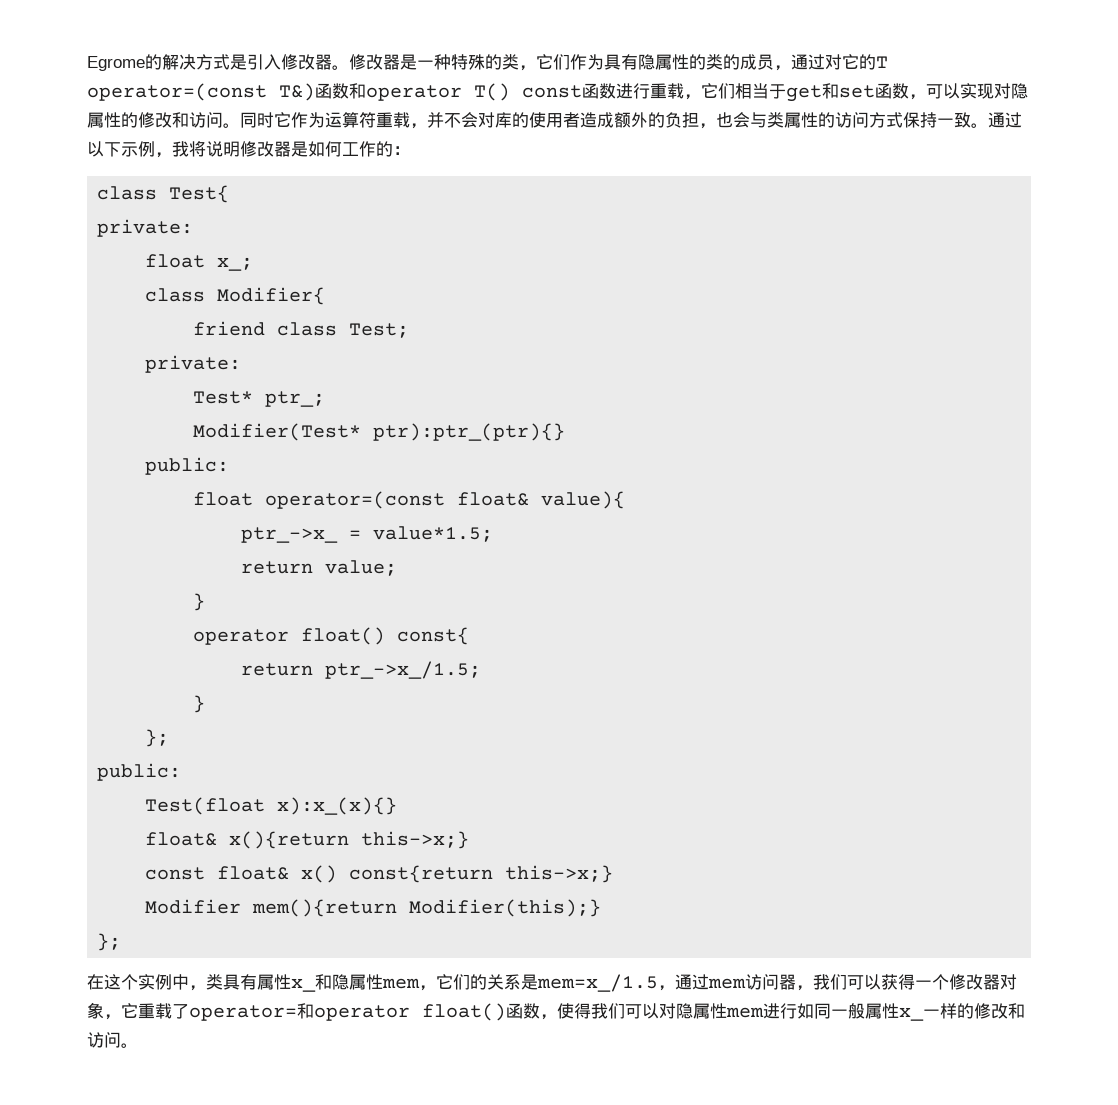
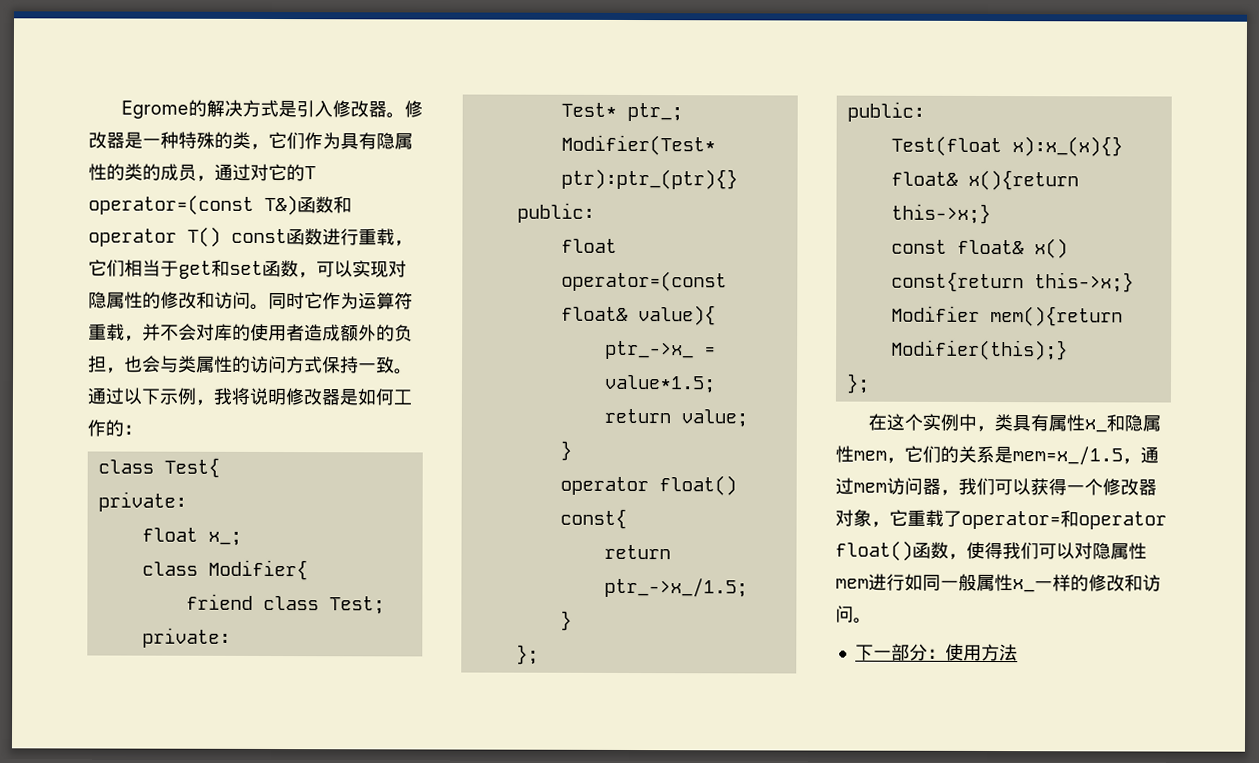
+ 下一部分：使用方法

